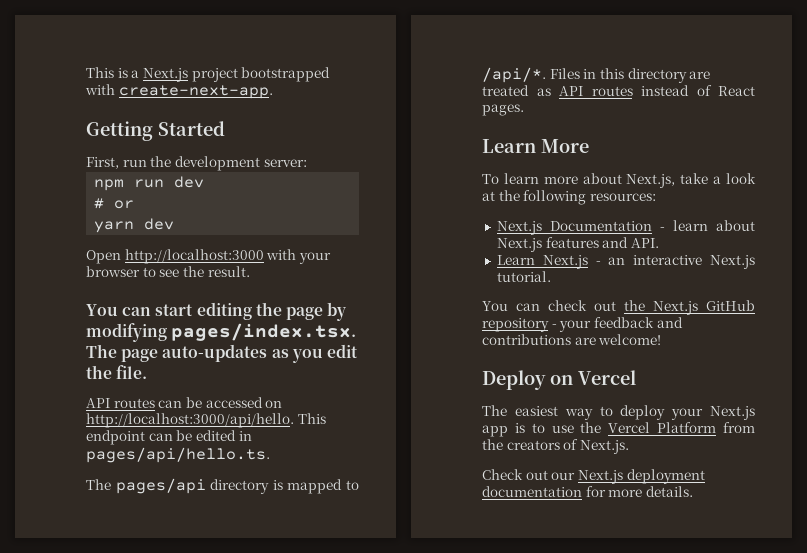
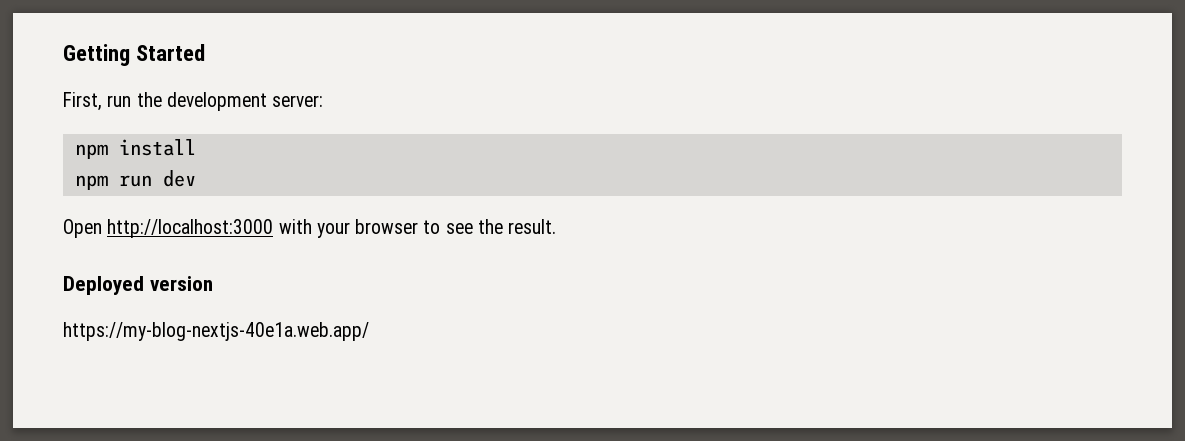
- This is a Next.js project bootstrapped with create-next-app.
+ npm install
- # or
- yarn dev
- You can start editing the page by modifying pages/index.tsx. The page auto-updates as you edit the file.
- API routes can be accessed on http://localhost:3000/api/hello. This endpoint can be edited in pages/api/hello.ts.
- The pages/api directory is mapped to /api/*. Files in this directory are treated as API routes instead of React pages.
- Learn More
- To learn more about Next.js, take a look at the following resources:
- Next.js Documentation - learn about Next.js features and API.
- Learn Next.js - an interactive Next.js tutorial.
- You can check out the Next.js GitHub repository - your feedback and contributions are welcome!
- Deploy on Vercel
- The easiest way to deploy your Next.js app is to use the Vercel Platform from the creators of Next.js.
- Check out our Next.js deployment documentation for more details.
+ Deployed version
+ https://my-blog-nextjs-40e1a.web.app/

